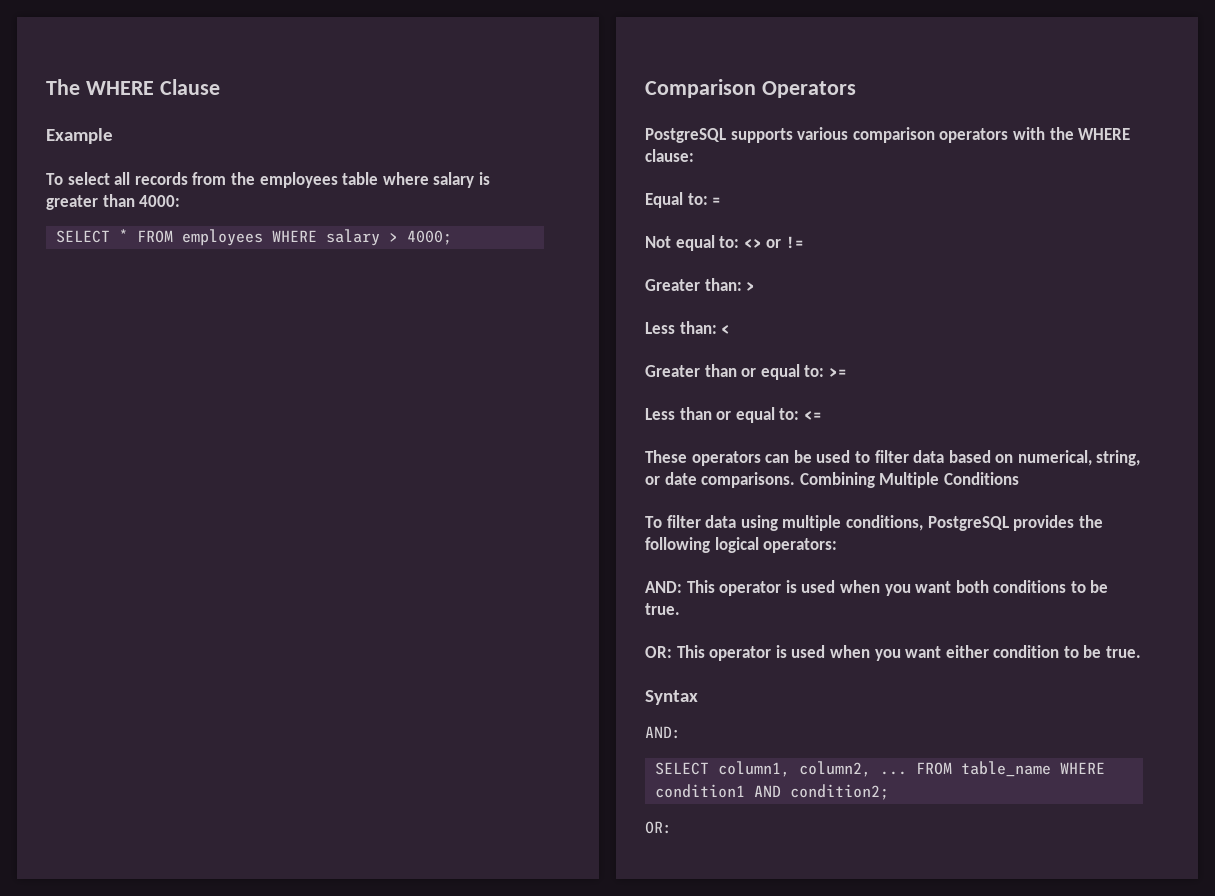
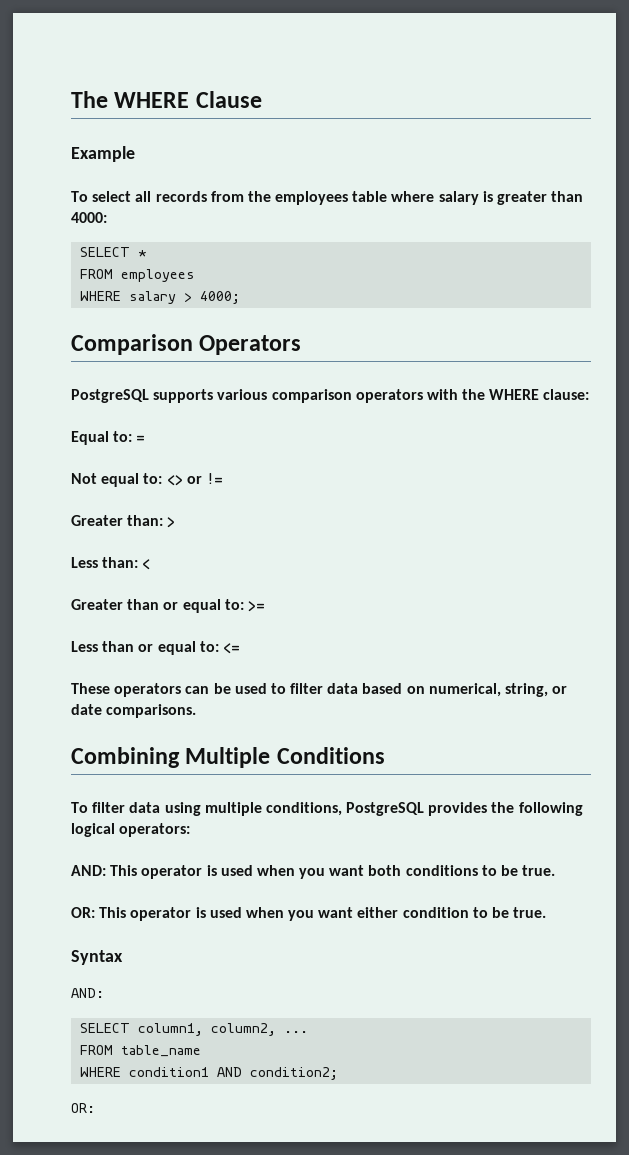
- SELECT * FROM employees WHERE salary > 4000;
+ SELECT *
+ FROM employees
+ WHERE salary > 4000;
- These operators can be used to filter data based on numerical, string, or date comparisons. Combining Multiple Conditions
+ These operators can be used to filter data based on numerical, string, or date comparisons.
+ Combining Multiple Conditions
- SELECT column1, column2, ... FROM table_name WHERE condition1 AND condition2;
+ SELECT column1, column2, ...
+ FROM table_name
+ WHERE condition1 AND condition2;

